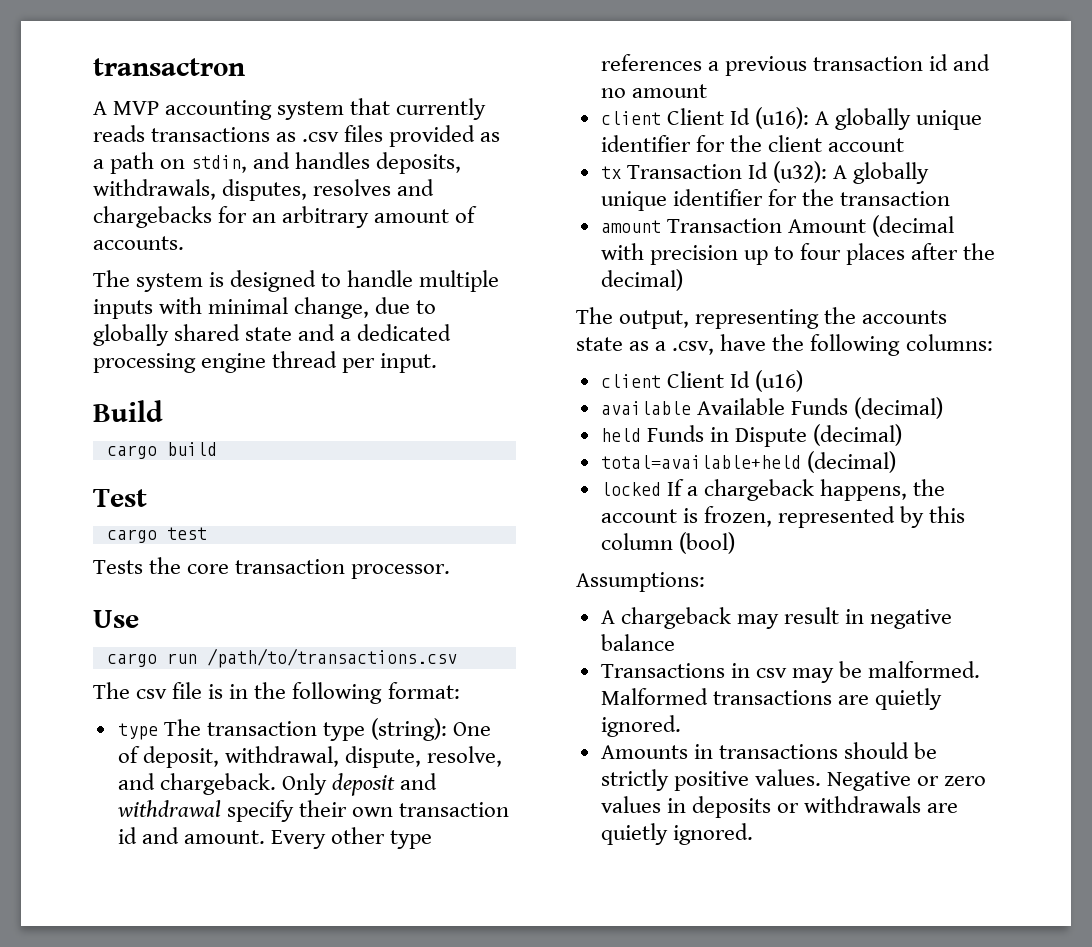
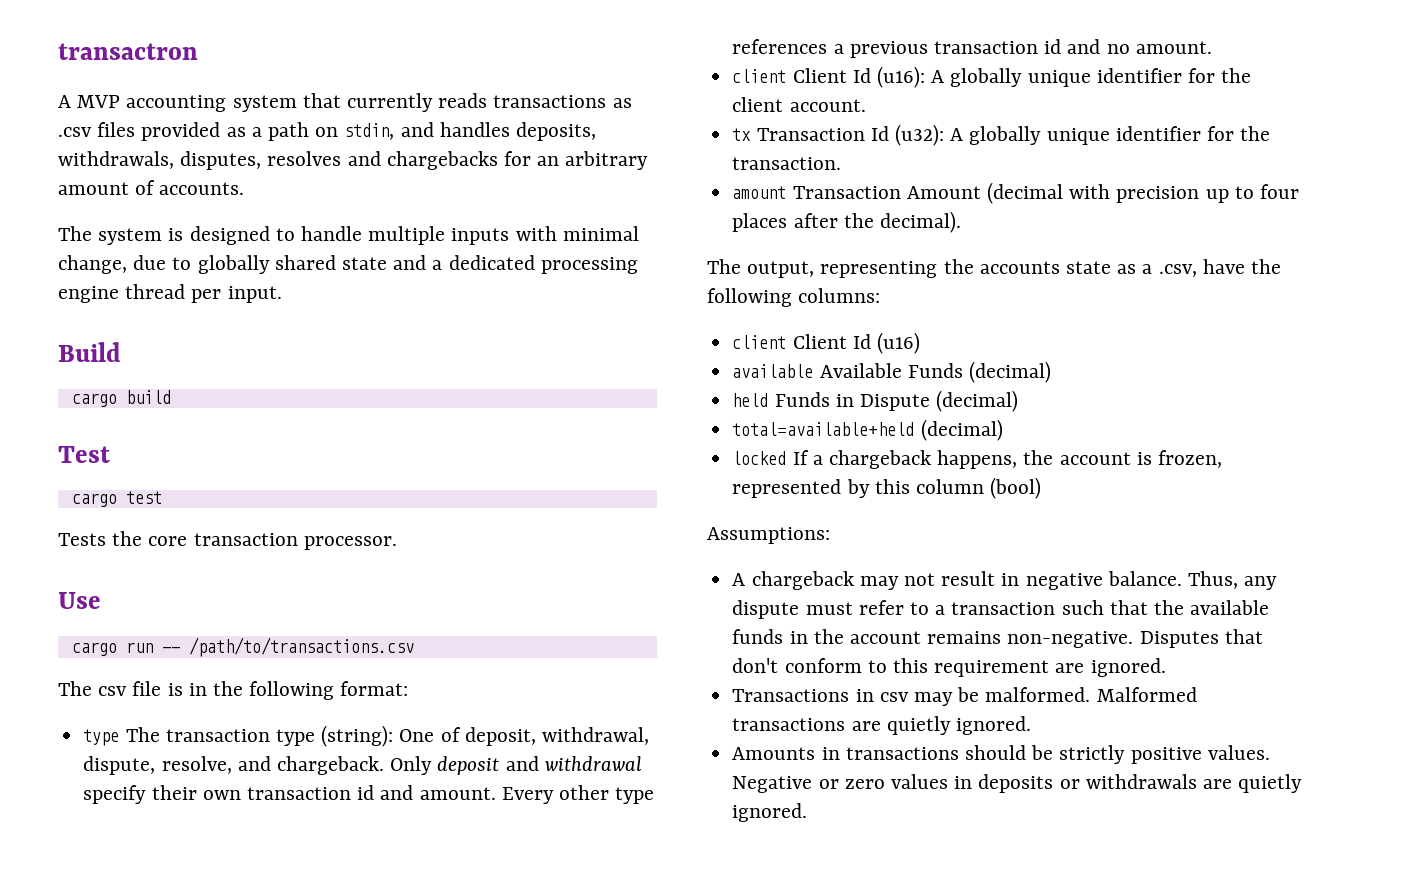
- cargo run /path/to/transactions.csv
+ cargo run -- /path/to/transactions.csv
- Every other type references a previous transaction id and no amount
+ Every other type references a previous transaction id and no amount.
- client Client Id (u16): A globally unique identifier for the client account
+ client Client Id (u16): A globally unique identifier for the client account.
- tx Transaction Id (u32): A globally unique identifier for the transaction
+ tx Transaction Id (u32): A globally unique identifier for the transaction.
- amount Transaction Amount (decimal with precision up to four places after the decimal)
+ amount Transaction Amount (decimal with precision up to four places after the decimal).
- A chargeback may result in negative balance
+ A chargeback may not result in negative balance. Thus, any dispute must refer to a transaction such that the available funds in the account remains non-negative. Disputes that don't conform to this requirement are ignored.

